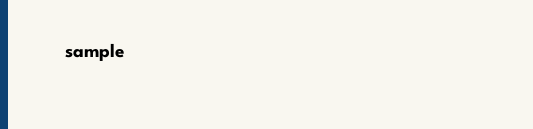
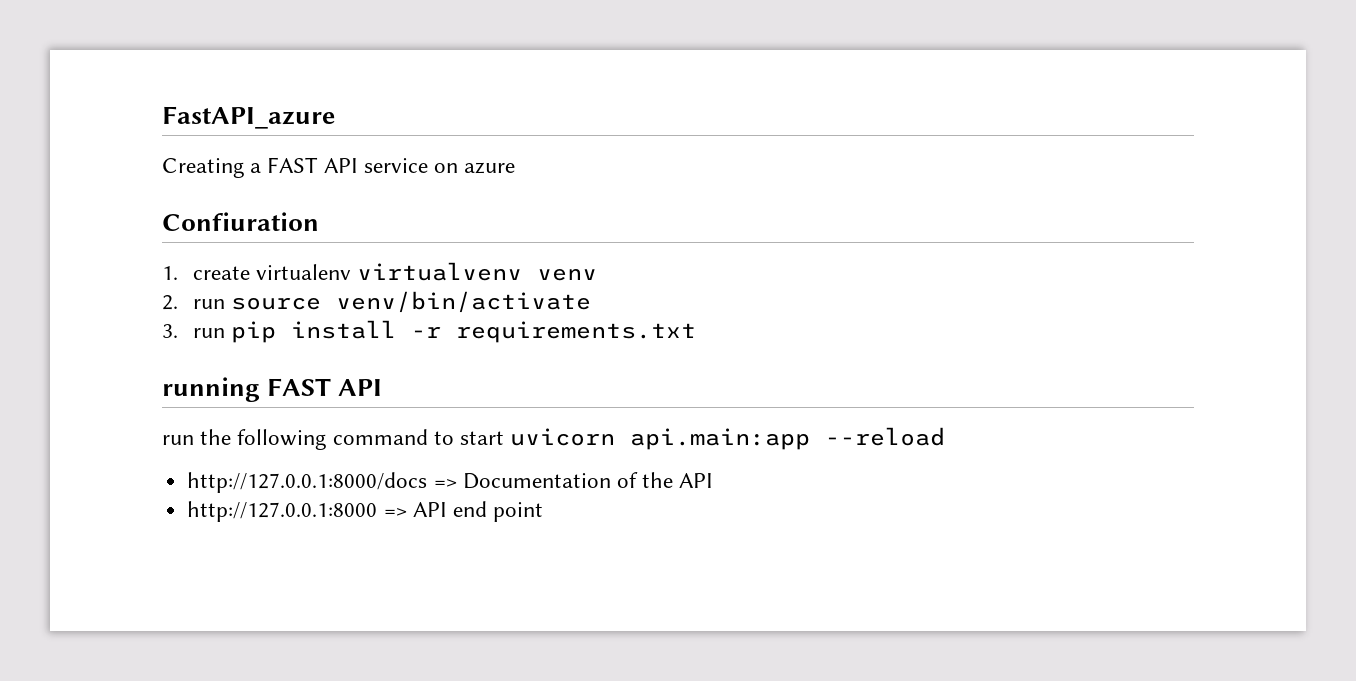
- sample
+ FastAPI_azure
+ Creating a FAST API service on azure
+ Confiuration
+ 1. create virtualenv virtualvenv venv
+ 2. run source venv/bin/activate
+ 3. run pip install -r requirements.txt
+ running FAST API
+ run the following command to start uvicorn api.main:app --reload
+ http://127.0.0.1:8000/docs => Documentation of the API
+ http://127.0.0.1:8000 => API end point

